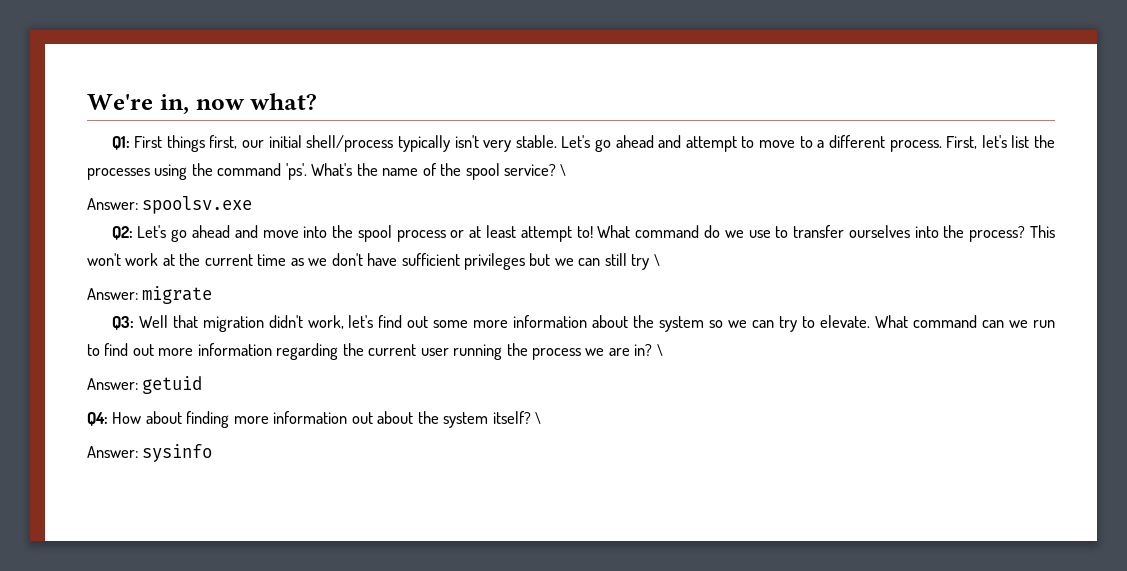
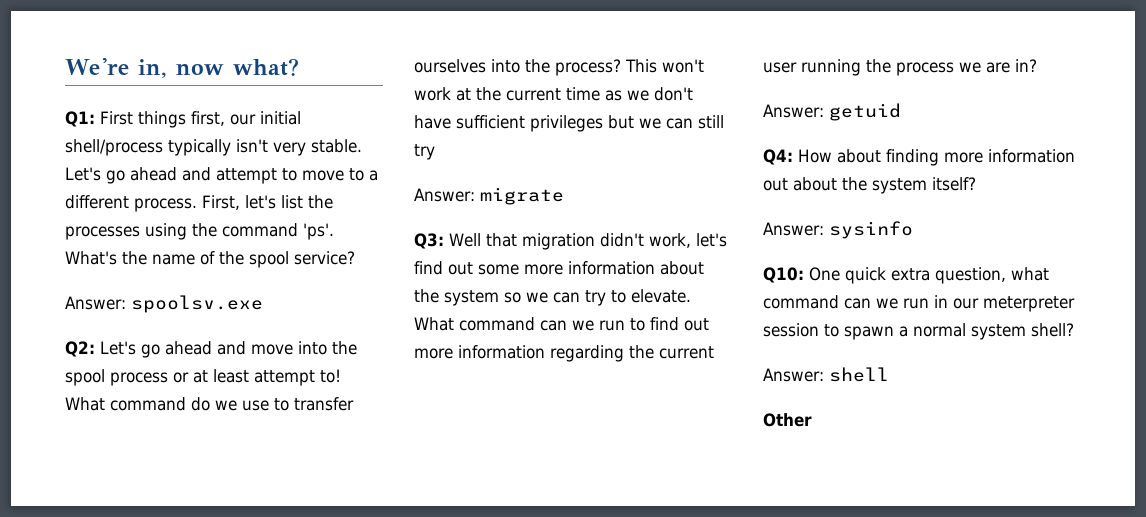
- What's the name of the spool service? \
+ What's the name of the spool service?
- This won't work at the current time as we don't have sufficient privileges but we can still try \
+ This won't work at the current time as we don't have sufficient privileges but we can still try
- What command can we run to find out more information regarding the current user running the process we are in? \
+ What command can we run to find out more information regarding the current user running the process we are in?
- Q4: How about finding more information out about the system itself? \
+ Q4: How about finding more information out about the system itself?
+ Q10: One quick extra question, what command can we run in our meterpreter session to spawn a normal system shell?
+ Answer: shell
+ Other

